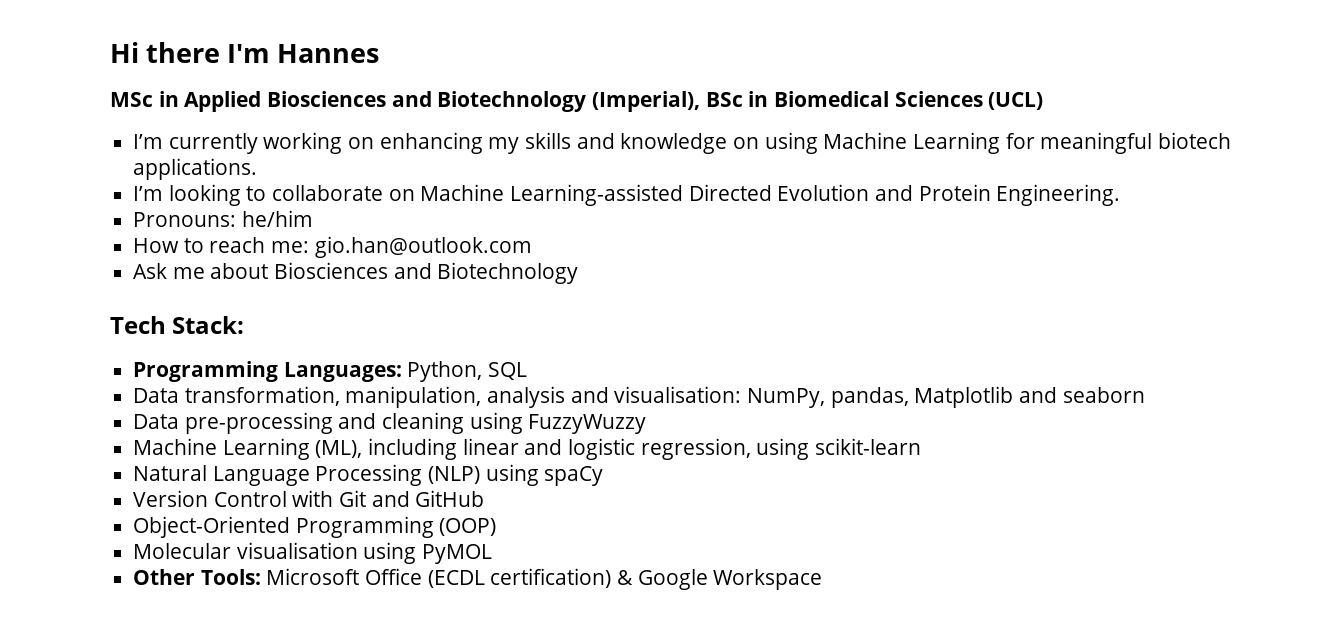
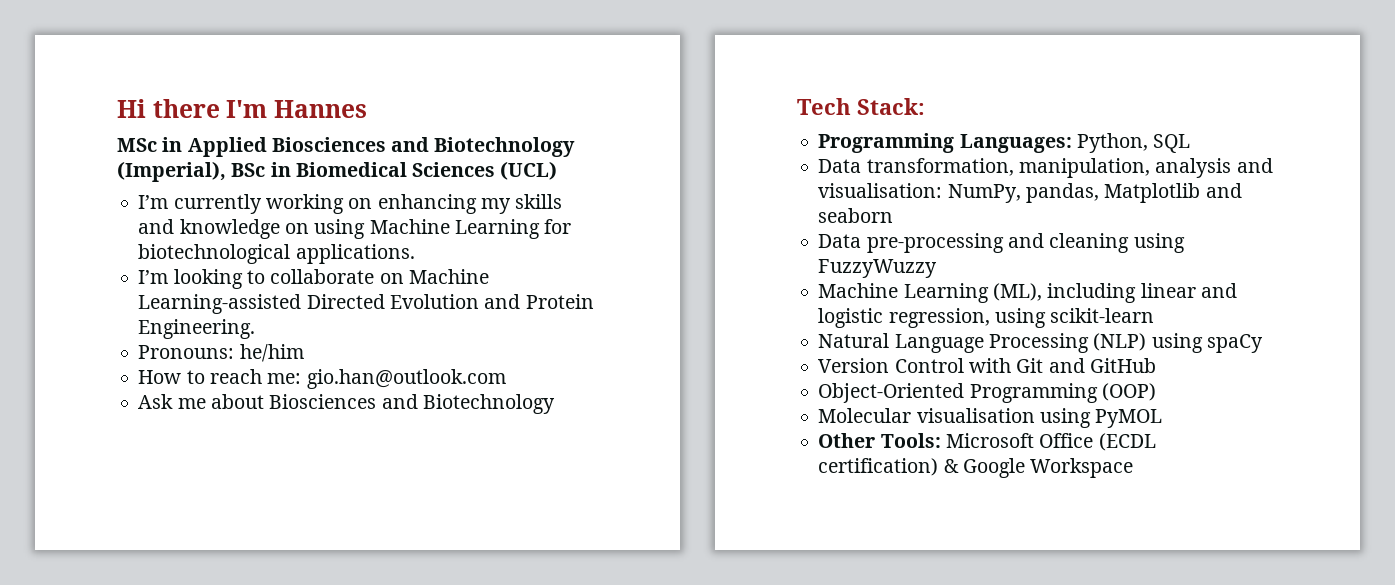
- I’m currently working on enhancing my skills and knowledge on using Machine Learning for meaningful biotech applications.
+ I’m currently working on enhancing my skills and knowledge on using Machine Learning for biotechnological applications.

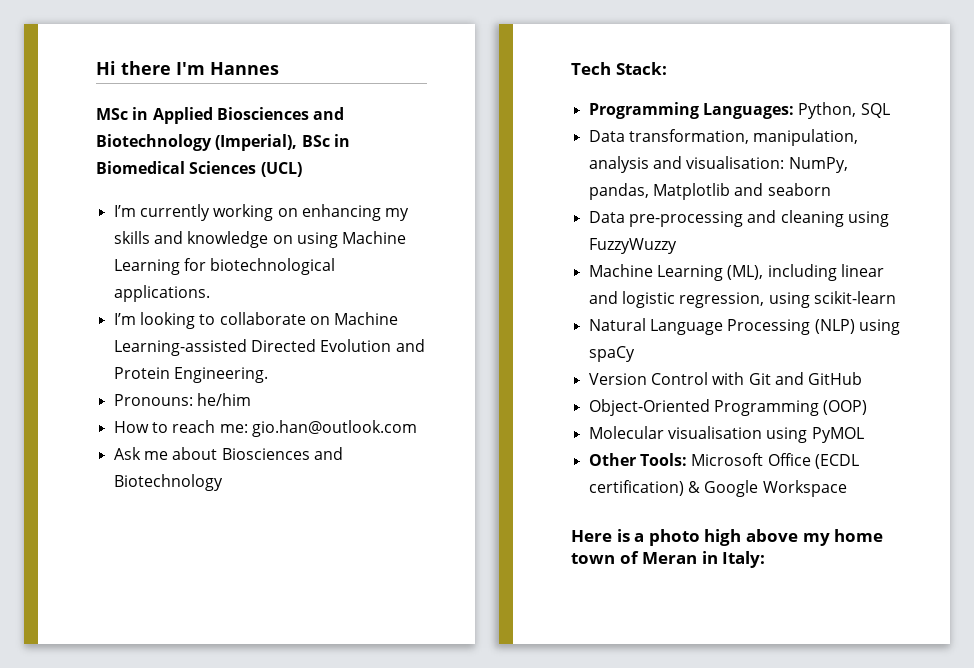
+ Here is a photo high above my home town of Meran in Italy:

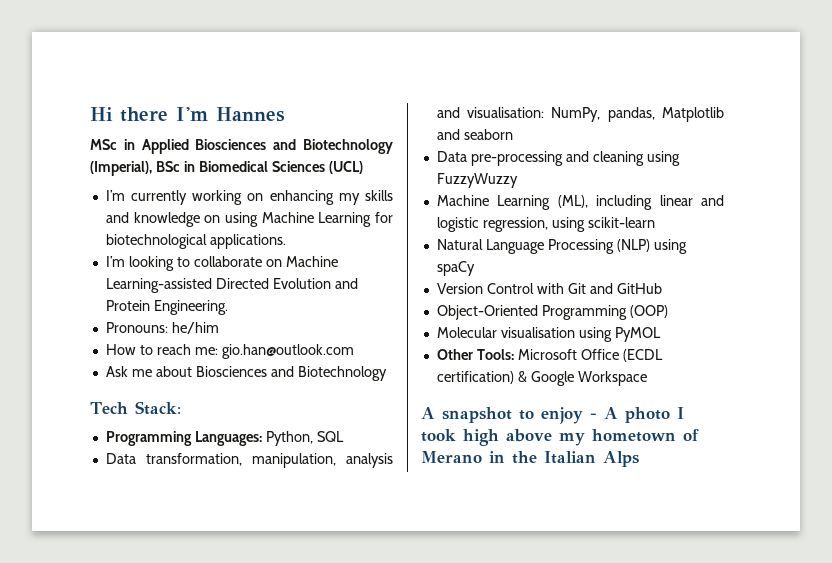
- Here is a photo high above my home town of Meran in Italy:
+ A snapshot to enjoy - A photo I took high above my hometown of Merano in the Italian Alps

